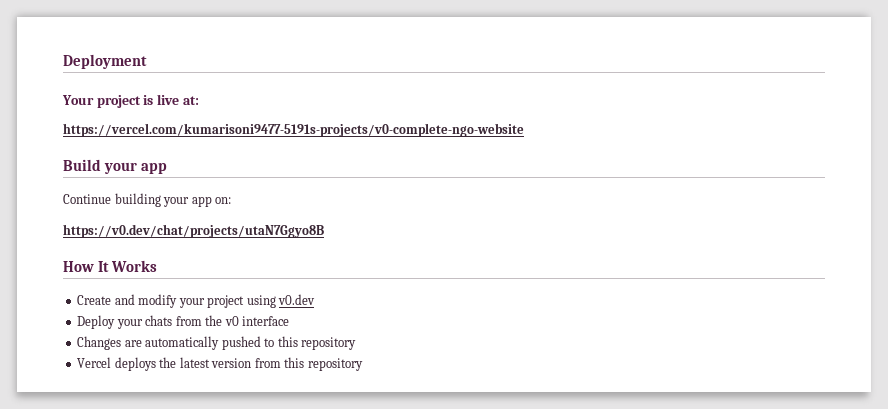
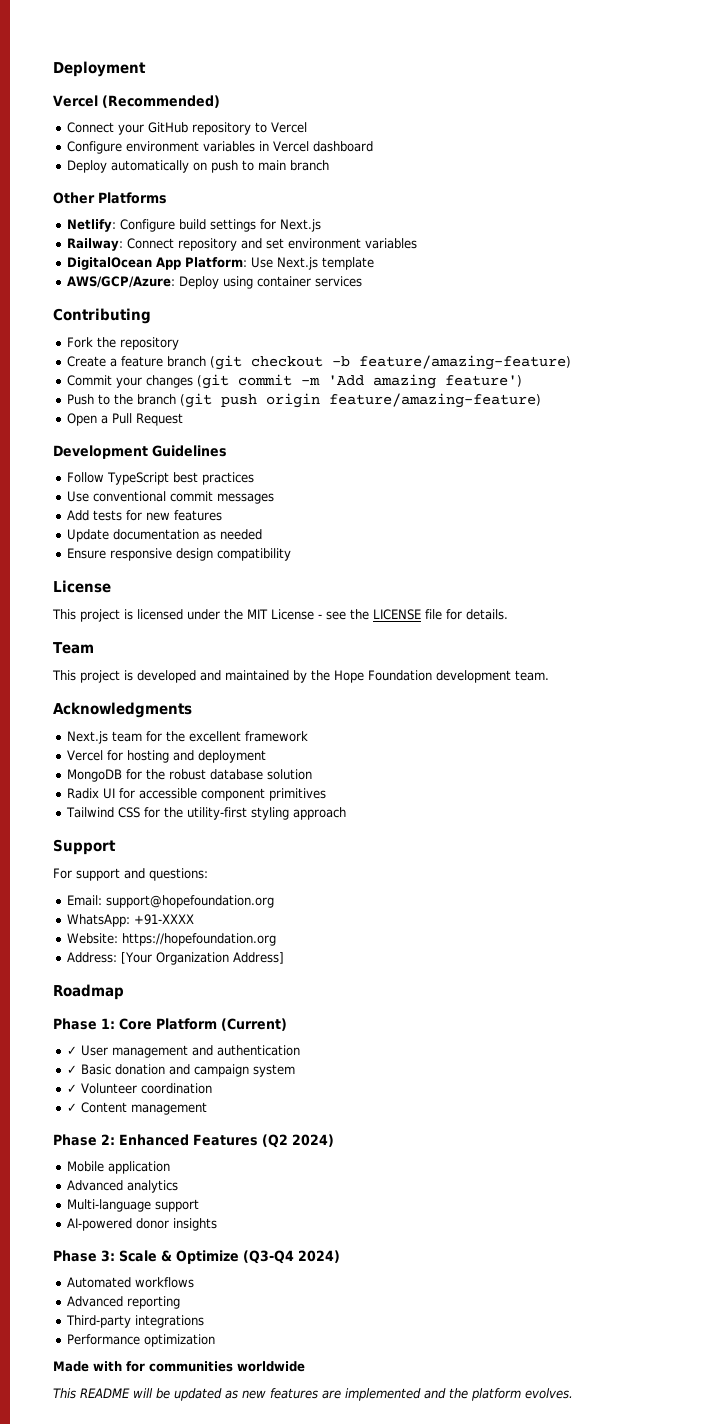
- Your project is live at:
- https://vercel.com/kumarisoni9477-5191s-projects/v0-complete-ngo-website
- Build your app
- Continue building your app on:
- https://v0.dev/chat/projects/utaN7Ggyo8B
- How It Works
- Create and modify your project using v0.dev
- Deploy your chats from the v0 interface
- Changes are automatically pushed to this repository
- Vercel deploys the latest version from this repository
+ Vercel (Recommended)
+ Connect your GitHub repository to Vercel
+ Configure environment variables in Vercel dashboard
+ Deploy automatically on push to main branch
+ Other Platforms
+ Netlify: Configure build settings for Next.js
+ Railway: Connect repository and set environment variables
+ DigitalOcean App Platform: Use Next.js template
+ AWS/GCP/Azure: Deploy using container services
+ Contributing
+ Fork the repository
+ Create a feature branch (git checkout -b feature/amazing-feature)
+ Commit your changes (git commit -m 'Add amazing feature')
+ Push to the branch (git push origin feature/amazing-feature)
+ Open a Pull Request
+ Development Guidelines
+ Follow TypeScript best practices
+ Use conventional commit messages
+ Add tests for new features
+ Update documentation as needed
+ Ensure responsive design compatibility
+ License
+ This project is licensed under the MIT License - see the LICENSE file for details.
+ Team
+ This project is developed and maintained by the Hope Foundation development team.
+ Acknowledgments
+ Next.js team for the excellent framework
+ Vercel for hosting and deployment
+ MongoDB for the robust database solution
+ Radix UI for accessible component primitives
+ Tailwind CSS for the utility-first styling approach
+ Support
+ For support and questions:
+ Email: support@hopefoundation.org
+ WhatsApp: +91-XXXX
+ Website: https://hopefoundation.org
+ Address: [Your Organization Address]
+ Roadmap
+ Phase 1: Core Platform (Current)
+ ✓ User management and authentication
+ ✓ Basic donation and campaign system
+ ✓ Volunteer coordination
+ ✓ Content management
+ Phase 2: Enhanced Features (Q2 2024)
+ Mobile application
+ Advanced analytics
+ Multi-language support
+ AI-powered donor insights
+ Phase 3: Scale & Optimize (Q3-Q4 2024)
+ Automated workflows
+ Advanced reporting
+ Third-party integrations
+ Performance optimization
+ Made with for communities worldwide
+ This README will be updated as new features are implemented and the platform evolves.

